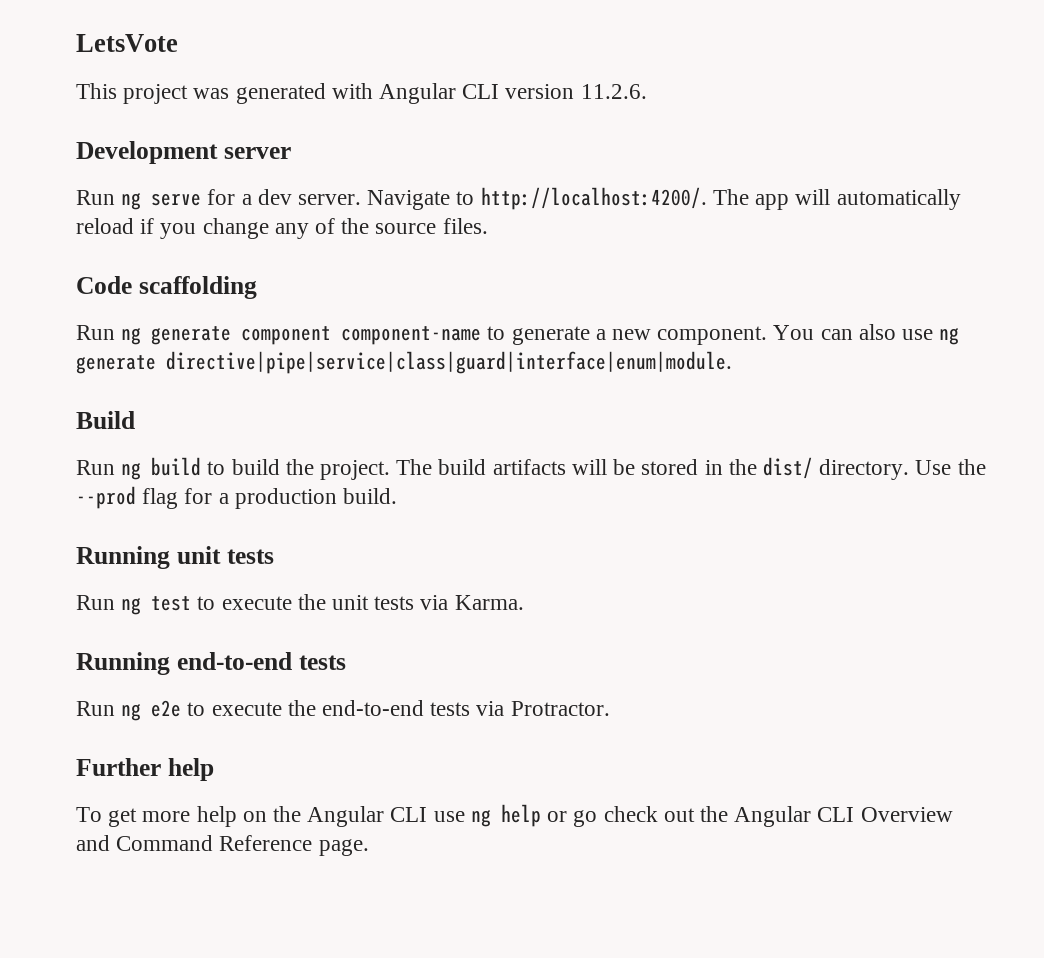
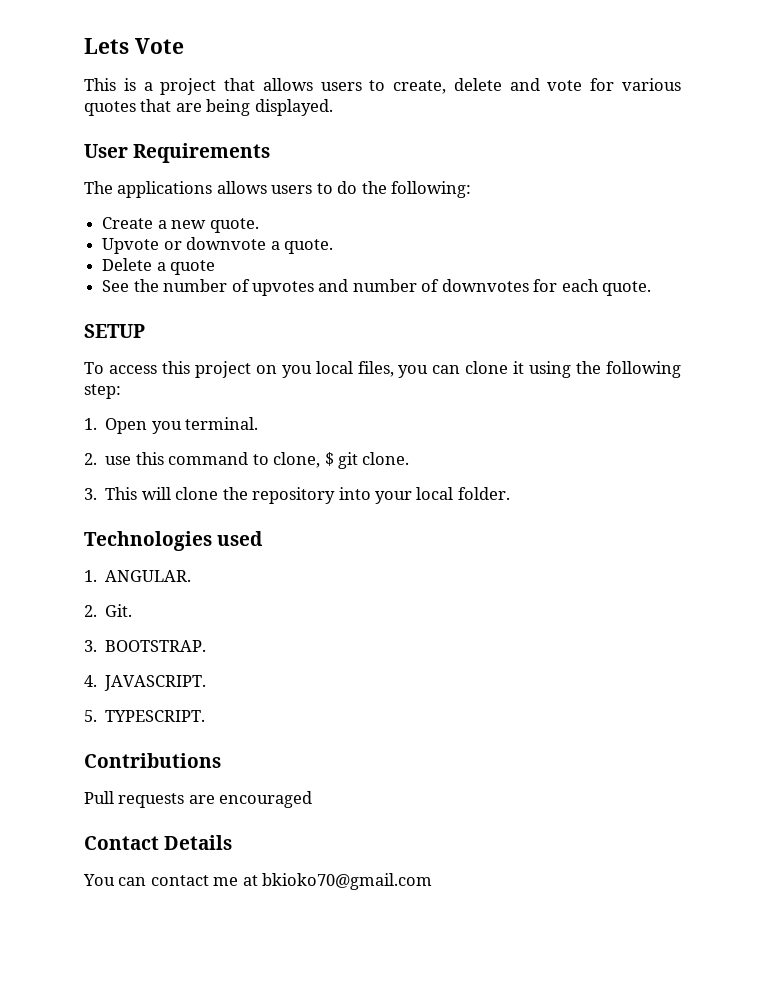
- LetsVote
- This project was generated with Angular CLI version 11.2.6.
- Development server
- Run ng serve for a dev server. Navigate to http://localhost:4200/. The app will automatically reload if you change any of the source files.
- Code scaffolding
- Run ng generate component component-name to generate a new component. You can also use ng generate directive|pipe|service|class|guard|interface|enum|module.
- Build
- Run ng build to build the project. The build artifacts will be stored in the dist/ directory. Use the --prod flag for a production build.
- Running unit tests
- Run ng test to execute the unit tests via Karma.
- Running end-to-end tests
- Run ng e2e to execute the end-to-end tests via Protractor.
- Further help
- To get more help on the Angular CLI use ng help or go check out the Angular CLI Overview and Command Reference page.
+ Lets Vote
+ This is a project that allows users to create, delete and vote for various quotes that are being displayed.
+ User Requirements
+ The applications allows users to do the following:
+ Create a new quote.
+ Upvote or downvote a quote.
+ Delete a quote
+ See the number of upvotes and number of downvotes for each quote.
+ SETUP
+ To access this project on you local files, you can clone it using the following step:
+ 1. Open you terminal.
+ 2. use this command to clone, $ git clone.
+ 3. This will clone the repository into your local folder.
+ Technologies used
+ 1. ANGULAR.
+ 2. Git.
+ 3. BOOTSTRAP.
+ 4. JAVASCRIPT.
+ 5. TYPESCRIPT.
+ Contributions
+ Pull requests are encouraged
+ Contact Details
+ You can contact me at bkioko70@gmail.com

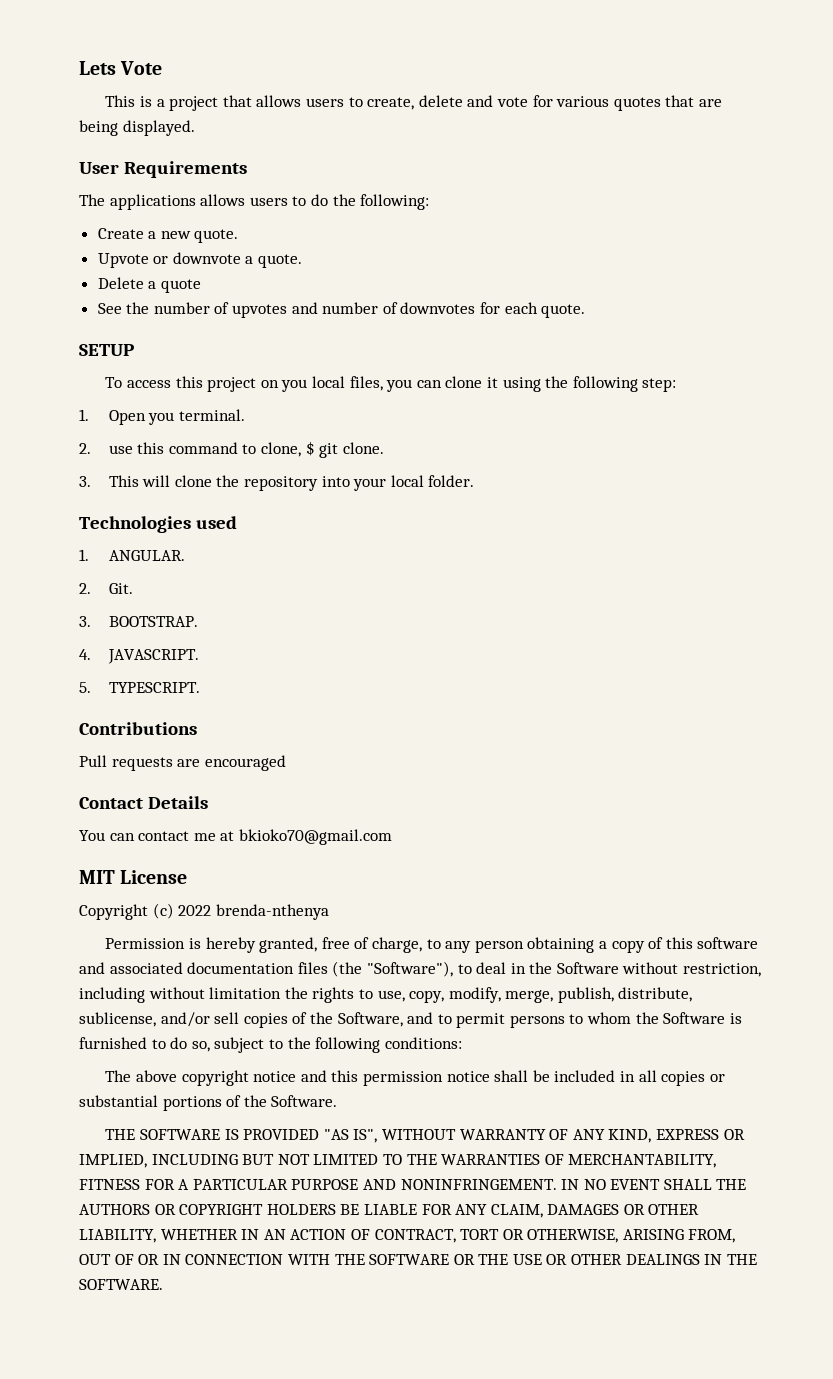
+ MIT License
+ Copyright (c) 2022 brenda-nthenya
+ Permission is hereby granted, free of charge, to any person obtaining a copy of this software and associated documentation files (the "Software"), to deal in the Software without restriction, including without limitation the rights to use, copy, modify, merge, publish, distribute, sublicense, and/or sell copies of the Software, and to permit persons to whom the Software is furnished to do so, subject to the following conditions:
+ The above copyright notice and this permission notice shall be included in all copies or substantial portions of the Software.
+ THE SOFTWARE IS PROVIDED "AS IS", WITHOUT WARRANTY OF ANY KIND, EXPRESS OR IMPLIED, INCLUDING BUT NOT LIMITED TO THE WARRANTIES OF MERCHANTABILITY, FITNESS FOR A PARTICULAR PURPOSE AND NONINFRINGEMENT. IN NO EVENT SHALL THE AUTHORS OR COPYRIGHT HOLDERS BE LIABLE FOR ANY CLAIM, DAMAGES OR OTHER LIABILITY, WHETHER IN AN ACTION OF CONTRACT, TORT OR OTHERWISE, ARISING FROM, OUT OF OR IN CONNECTION WITH THE SOFTWARE OR THE USE OR OTHER DEALINGS IN THE SOFTWARE.

